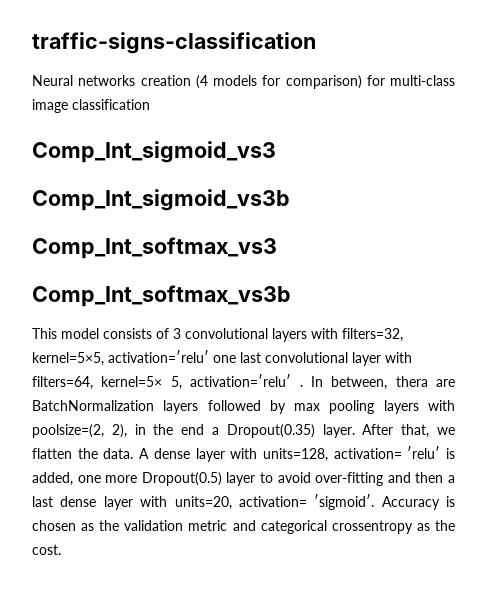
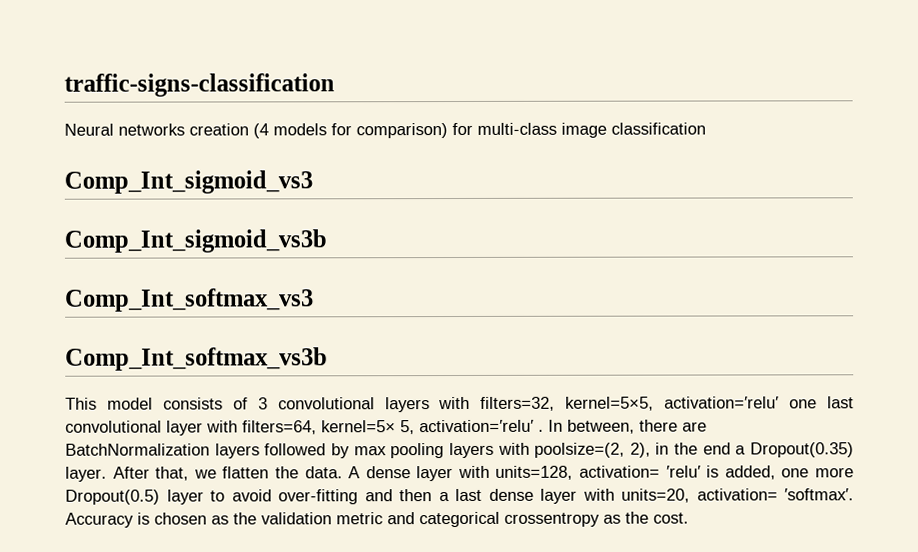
- In between, thera are BatchNormalization layers followed by max pooling layers with poolsize=(2, 2), in the end a Dropout(0.35) layer.
+ In between, there are BatchNormalization layers followed by max pooling layers with poolsize=(2, 2), in the end a Dropout(0.35) layer.
- A dense layer with units=128, activation= ′relu′ is added, one more Dropout(0.5) layer to avoid over-fitting and then a last dense layer with units=20, activation= ′sigmoid′.
+ A dense layer with units=128, activation= ′relu′ is added, one more Dropout(0.5) layer to avoid over-fitting and then a last dense layer with units=20, activation= ′softmax′.

